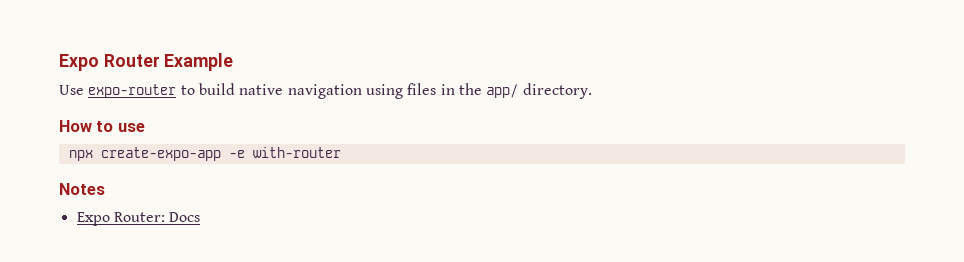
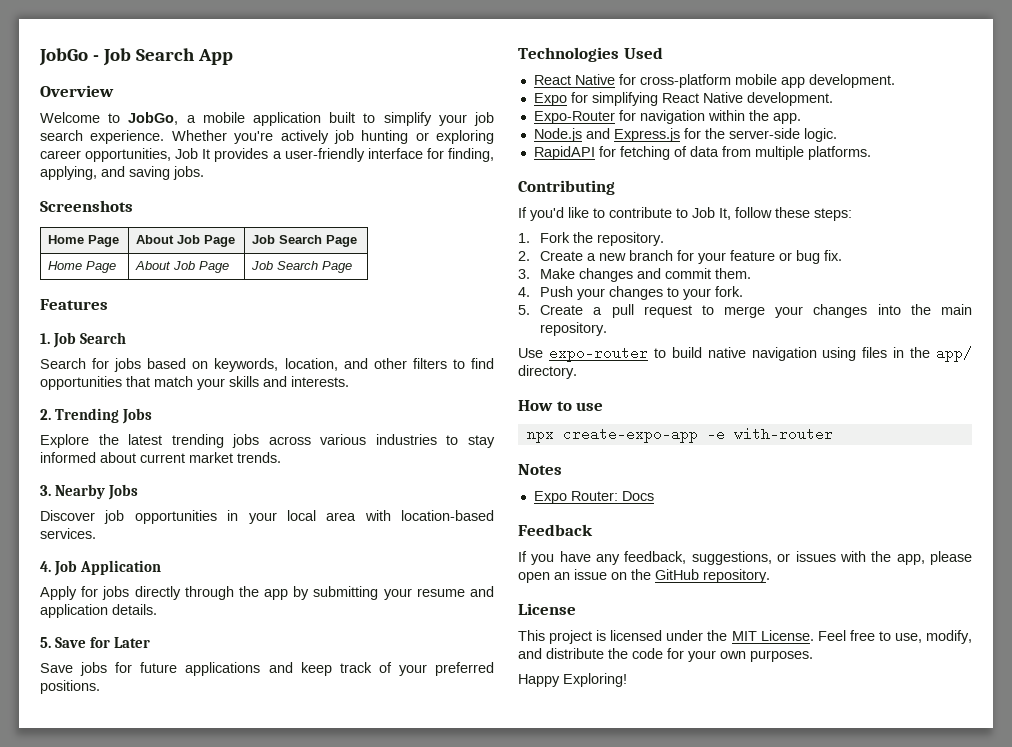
- Expo Router Example
+ JobGo - Job Search App
+ Overview
+ Welcome to JobGo, a mobile application built to simplify your job search experience. Whether you're actively job hunting or exploring career opportunities, Job It provides a user-friendly interface for finding, applying, and saving jobs.
+ Screenshots
+ Home Page | About Job Page | Job Search Page
+ Home Page | About Job Page | Job Search Page
+ Features
+ 1. Job Search
+ Search for jobs based on keywords, location, and other filters to find opportunities that match your skills and interests.
+ 2. Trending Jobs
+ Explore the latest trending jobs across various industries to stay informed about current market trends.
+ 3. Nearby Jobs
+ Discover job opportunities in your local area with location-based services.
+ 4. Job Application
+ Apply for jobs directly through the app by submitting your resume and application details.
+ 5. Save for Later
+ Save jobs for future applications and keep track of your preferred positions.
+ Technologies Used
+ React Native for cross-platform mobile app development.
+ Expo for simplifying React Native development.
+ Expo-Router for navigation within the app.
+ Node.js and Express.js for the server-side logic.
+ RapidAPI for fetching of data from multiple platforms.
+ Contributing
+ If you'd like to contribute to Job It, follow these steps:
+ 1. Fork the repository.
+ 2. Create a new branch for your feature or bug fix.
+ 3. Make changes and commit them.
+ 4. Push your changes to your fork.
+ 5. Create a pull request to merge your changes into the main repository.
+ Feedback
+ If you have any feedback, suggestions, or issues with the app, please open an issue on the GitHub repository.
+ License
+ This project is licensed under the MIT License. Feel free to use, modify, and distribute the code for your own purposes.
+ Happy Exploring!

